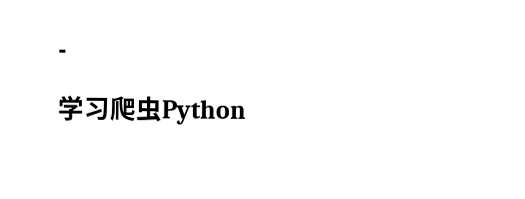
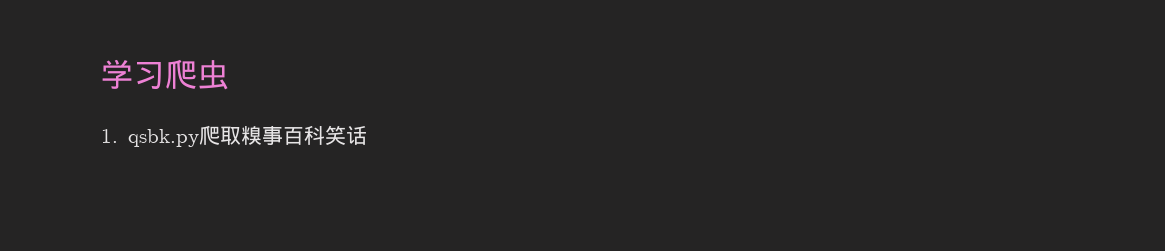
- -
- 学习爬虫Python
+ 学习爬虫
+ 1. qsbk.py爬取糗事百科笑话

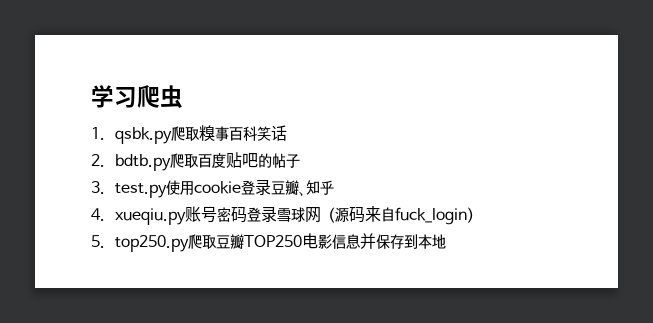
+ 2. bdtb.py爬取百度贴吧的帖子
+ 3. test.py使用cookie登录豆瓣、知乎
+ 4. xueqiu.py账号密码登录雪球网（源码来自fuck_login）
+ 5. top250.py爬取豆瓣TOP250电影信息并保存到本地

